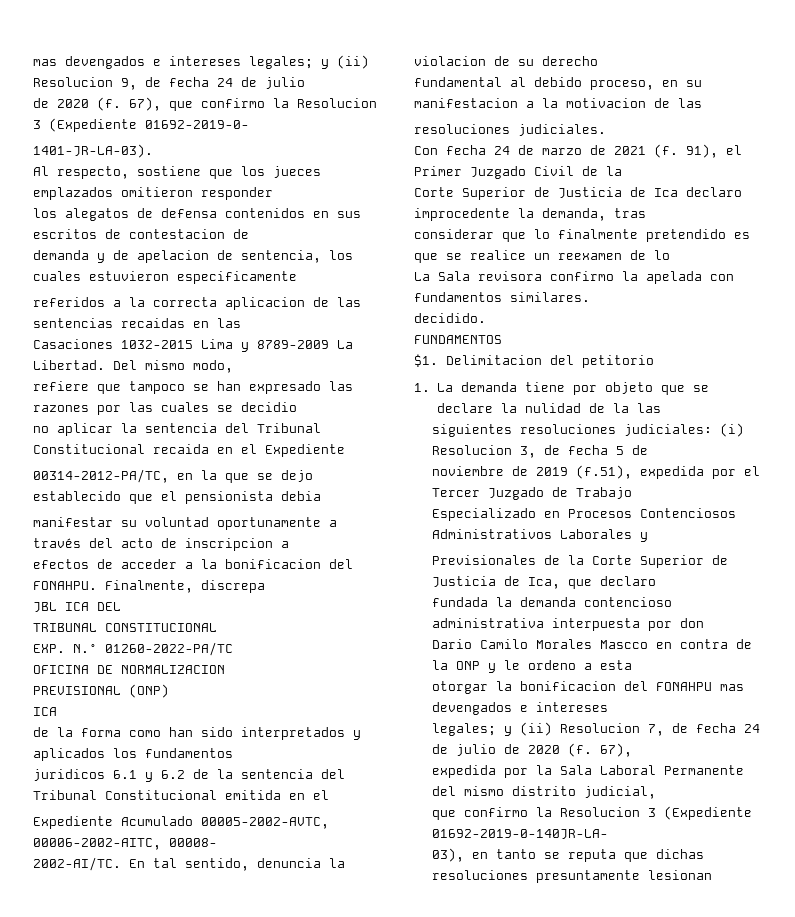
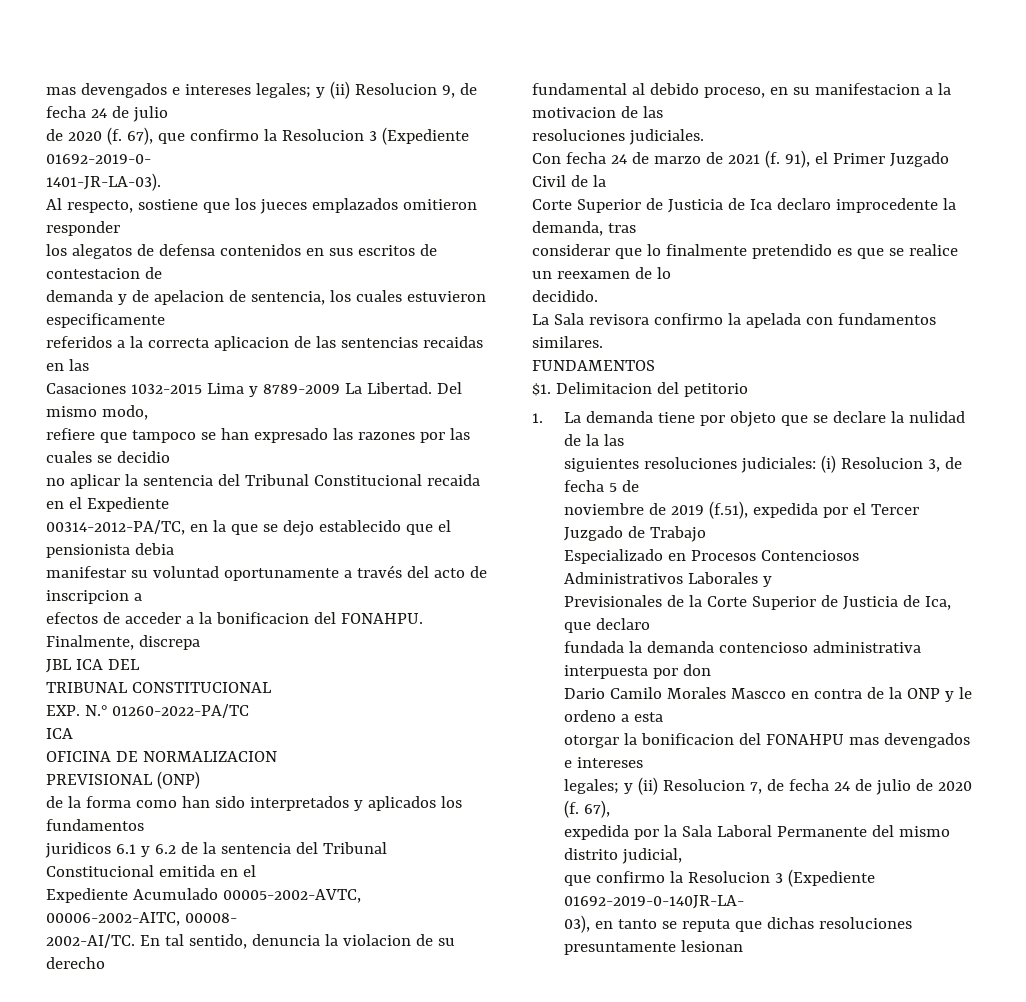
  EXP. N.° 01260-2022-PA/TC
+ ICA
  PREVISIONAL (ONP)
- ICA
+ decidido.
- decidido.

